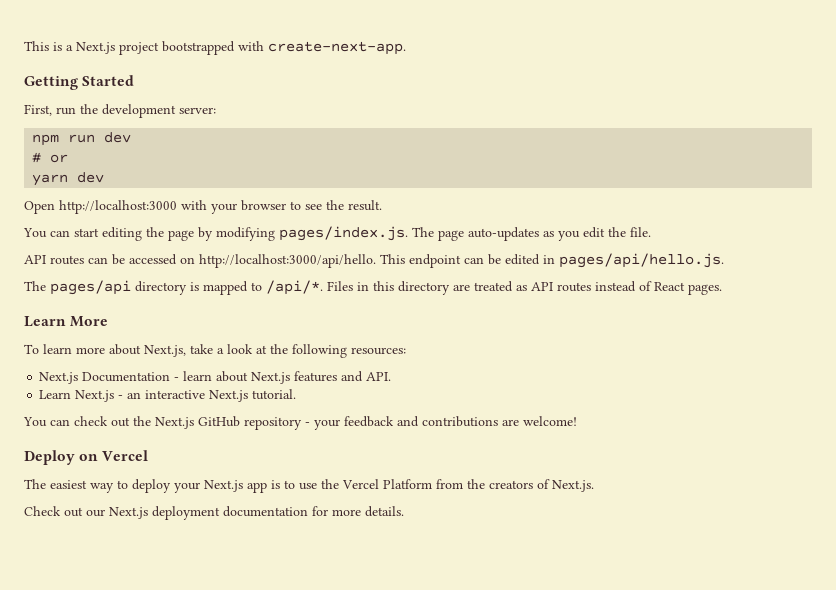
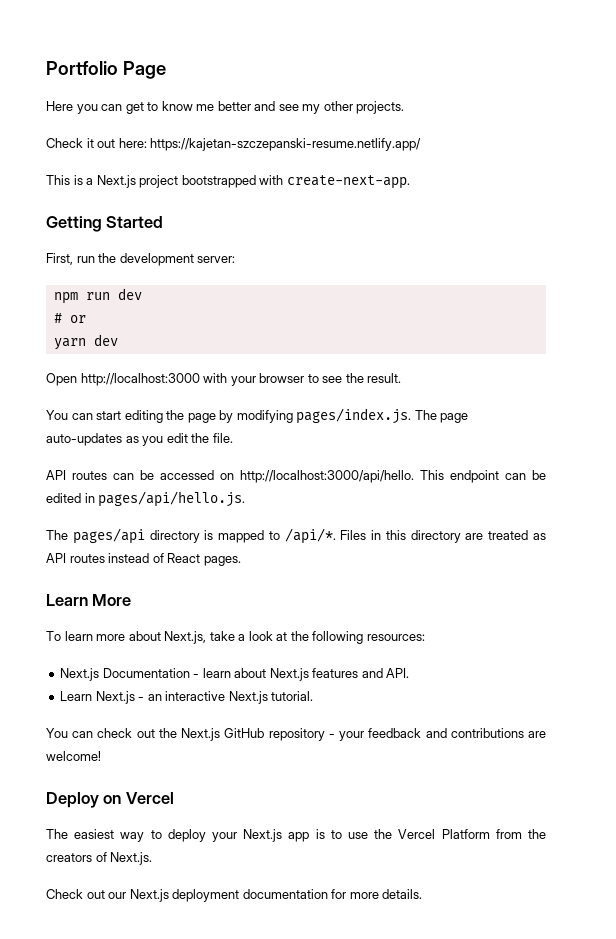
+ Portfolio Page
+ Here you can get to know me better and see my other projects.
+ Check it out here: https://kajetan-szczepanski-resume.netlify.app/

